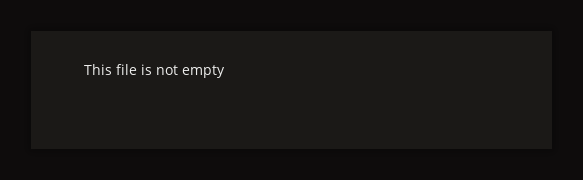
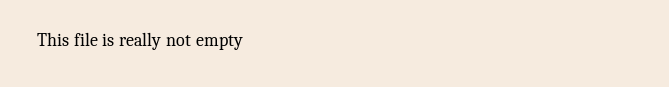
- This file is not empty
+ This file is really not empty

